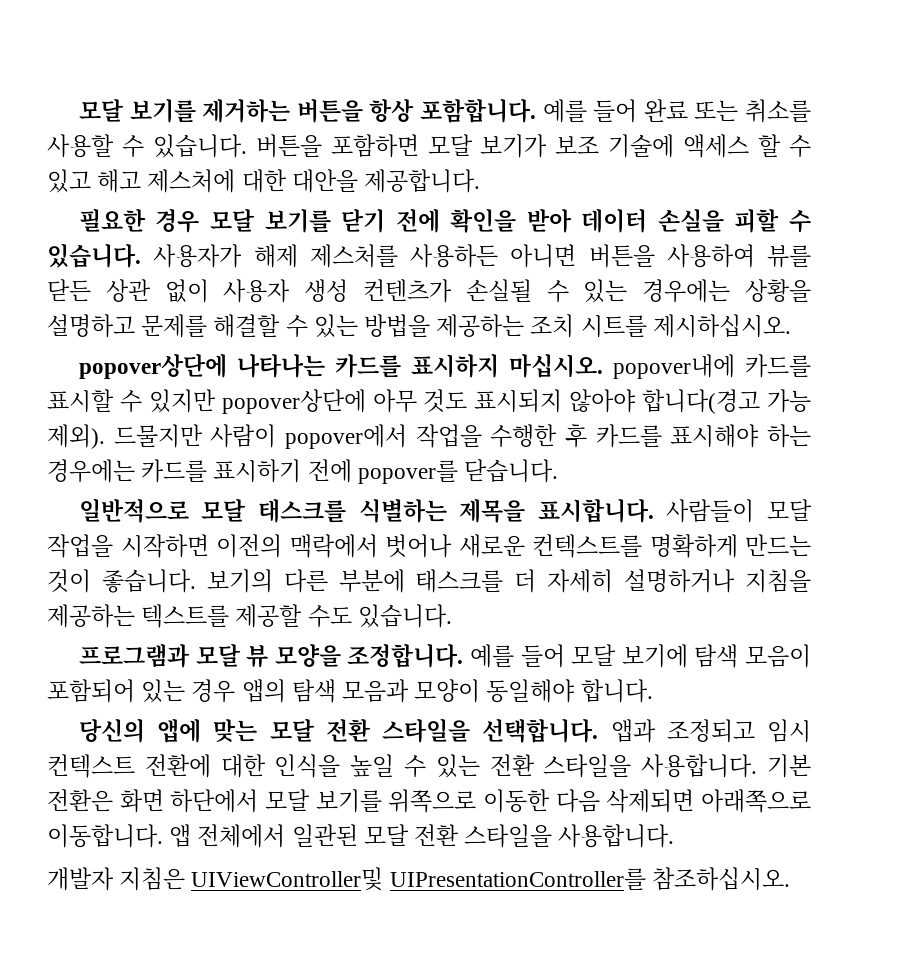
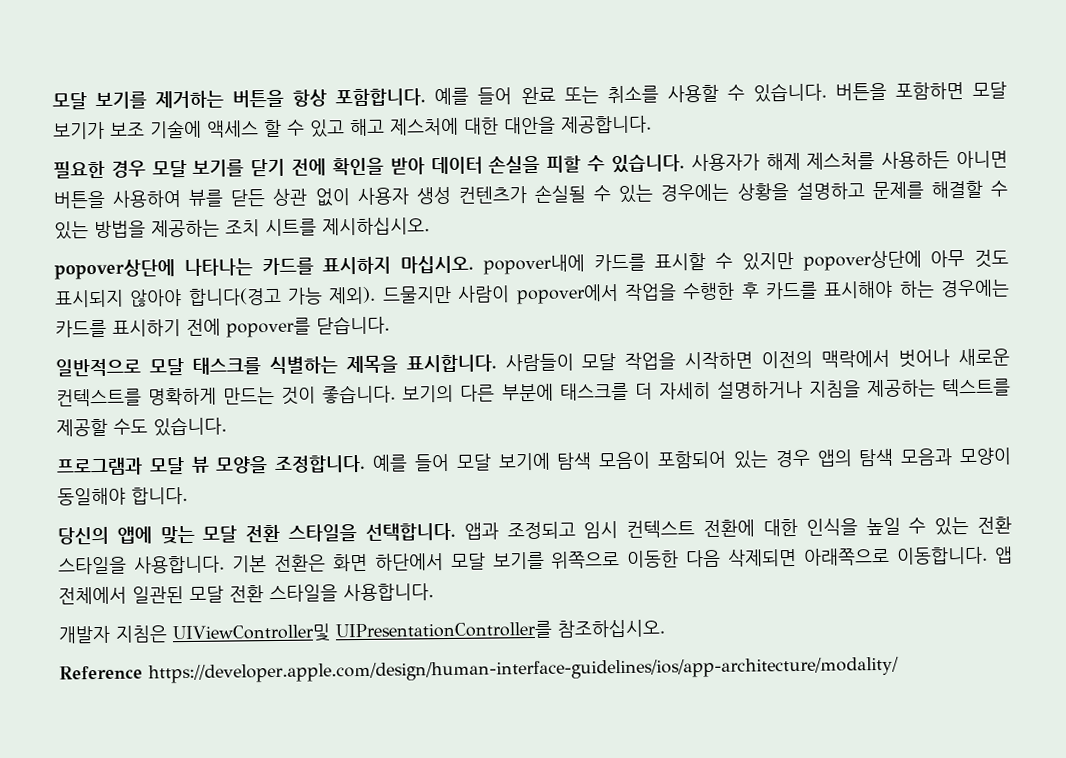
+ Reference https://developer.apple.com/design/human-interface-guidelines/ios/app-architecture/modality/

